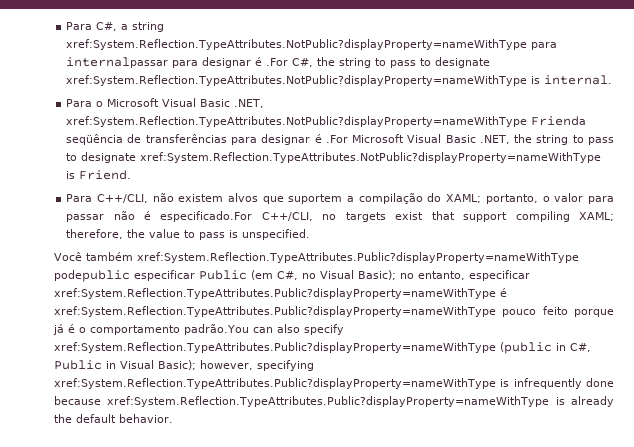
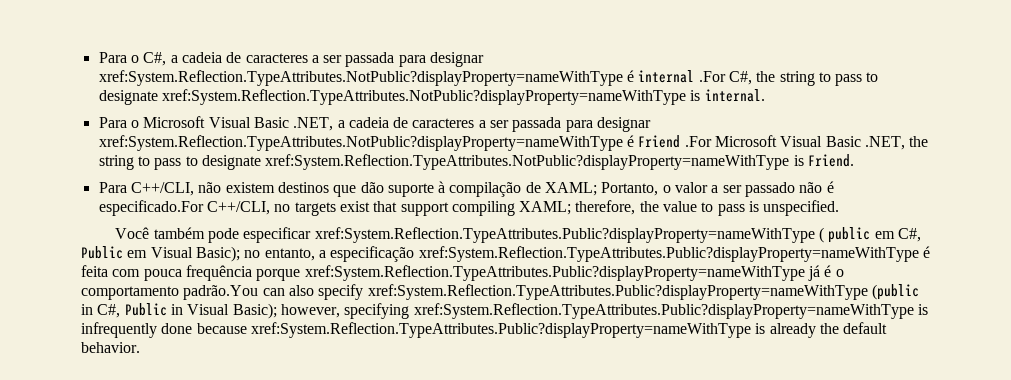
- Para C#, a string xref:System.Reflection.TypeAttributes.NotPublic?displayProperty=nameWithType para internalpassar para designar é .For C#, the string to pass to designate xref:System.Reflection.TypeAttributes.NotPublic?displayProperty=nameWithType is internal.
+ Para o C#, a cadeia de caracteres a ser passada para designar xref:System.Reflection.TypeAttributes.NotPublic?displayProperty=nameWithType é internal .For C#, the string to pass to designate xref:System.Reflection.TypeAttributes.NotPublic?displayProperty=nameWithType is internal.
- Para o Microsoft Visual Basic .NET, xref:System.Reflection.TypeAttributes.NotPublic?displayProperty=nameWithType Frienda seqüência de transferências para designar é .For Microsoft Visual Basic .NET, the string to pass to designate xref:System.Reflection.TypeAttributes.NotPublic?displayProperty=nameWithType is Friend.
+ Para o Microsoft Visual Basic .NET, a cadeia de caracteres a ser passada para designar xref:System.Reflection.TypeAttributes.NotPublic?displayProperty=nameWithType é Friend .For Microsoft Visual Basic .NET, the string to pass to designate xref:System.Reflection.TypeAttributes.NotPublic?displayProperty=nameWithType is Friend.
- Para C++/CLI, não existem alvos que suportem a compilação do XAML; portanto, o valor para passar não é especificado.For C++/CLI, no targets exist that support compiling XAML; therefore, the value to pass is unspecified.
+ Para C++/CLI, não existem destinos que dão suporte à compilação de XAML; Portanto, o valor a ser passado não é especificado.For C++/CLI, no targets exist that support compiling XAML; therefore, the value to pass is unspecified.
- Você também xref:System.Reflection.TypeAttributes.Public?displayProperty=nameWithType podepublic especificar Public (em C#, no Visual Basic); no entanto, especificar xref:System.Reflection.TypeAttributes.Public?displayProperty=nameWithType é xref:System.Reflection.TypeAttributes.Public?displayProperty=nameWithType pouco feito porque já é o comportamento padrão.You can also specify xref:System.Reflection.TypeAttributes.Public?displayProperty=nameWithType (public in C#, Public in Visual Basic); however, specifying xref:System.Reflection.TypeAttributes.Public?displayProperty=nameWithType is infrequently done because xref:System.Reflection.TypeAttributes.Public?displayProperty=nameWithType is already the default behavior.
+ Você também pode especificar xref:System.Reflection.TypeAttributes.Public?displayProperty=nameWithType ( public em C#, Public em Visual Basic); no entanto, a especificação xref:System.Reflection.TypeAttributes.Public?displayProperty=nameWithType é feita com pouca frequência porque xref:System.Reflection.TypeAttributes.Public?displayProperty=nameWithType já é o comportamento padrão.You can also specify xref:System.Reflection.TypeAttributes.Public?displayProperty=nameWithType (public in C#, Public in Visual Basic); however, specifying xref:System.Reflection.TypeAttributes.Public?displayProperty=nameWithType is infrequently done because xref:System.Reflection.TypeAttributes.Public?displayProperty=nameWithType is already the default behavior.

